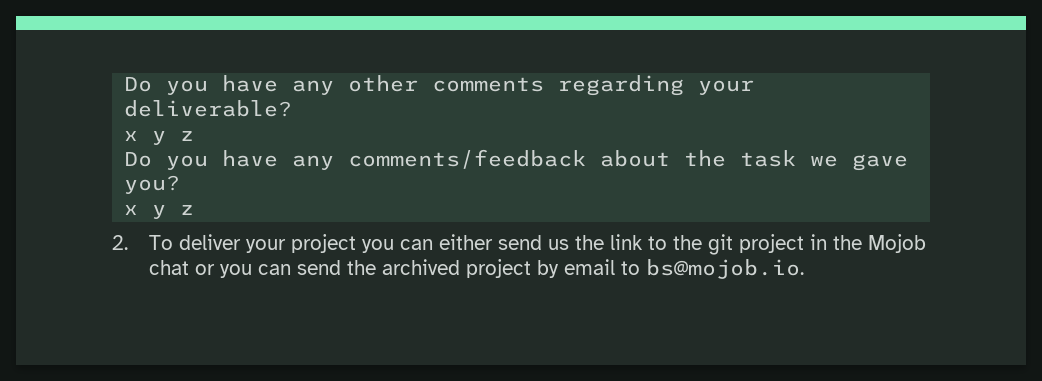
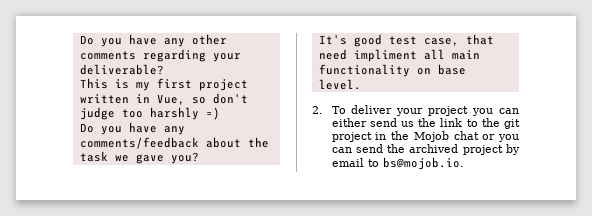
  Do you have any other comments regarding your deliverable?
- x y z
+ This is my first project written in Vue, so don't judge too harshly =)
  Do you have any comments/feedback about the task we gave you?
- x y z
+ It's good test case, that need impliment all main functionality on base level.

